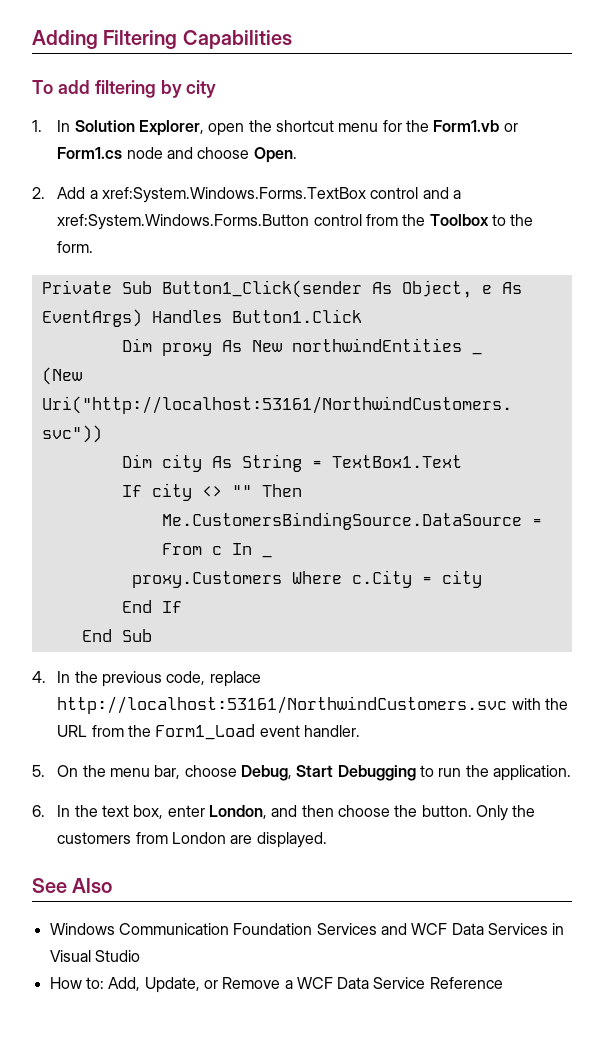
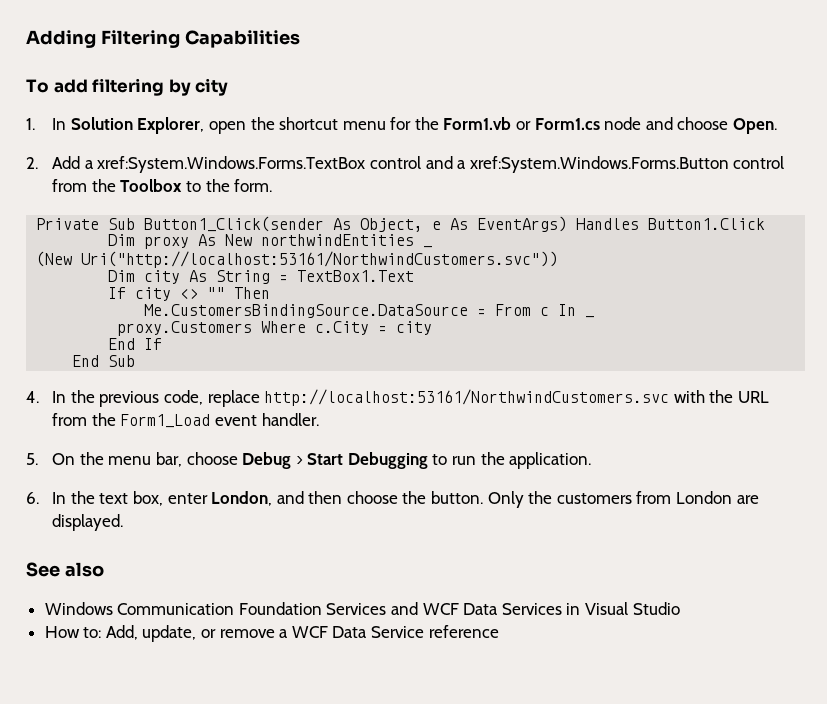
- 5. On the menu bar, choose Debug, Start Debugging to run the application.
+ 5. On the menu bar, choose Debug > Start Debugging to run the application.
- See Also
+ See also
- How to: Add, Update, or Remove a WCF Data Service Reference
+ How to: Add, update, or remove a WCF Data Service reference

